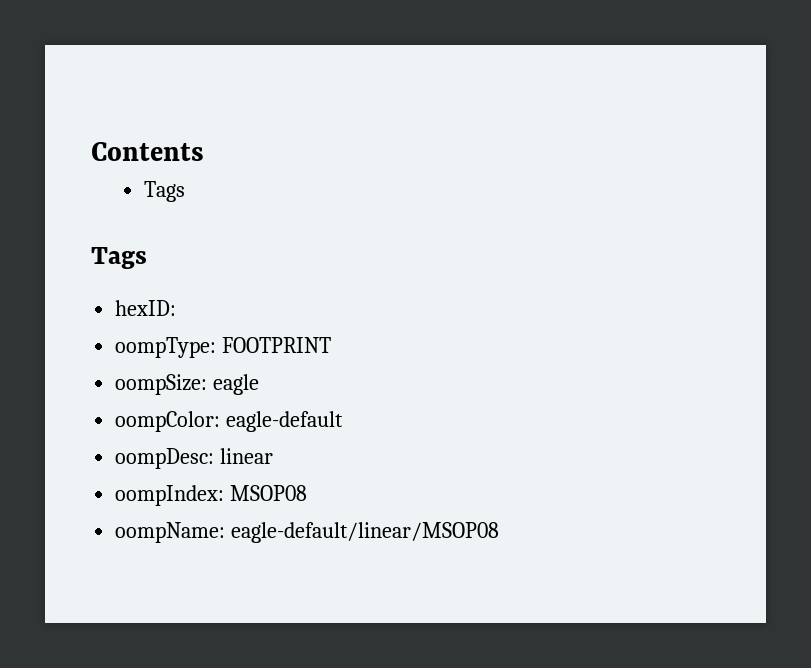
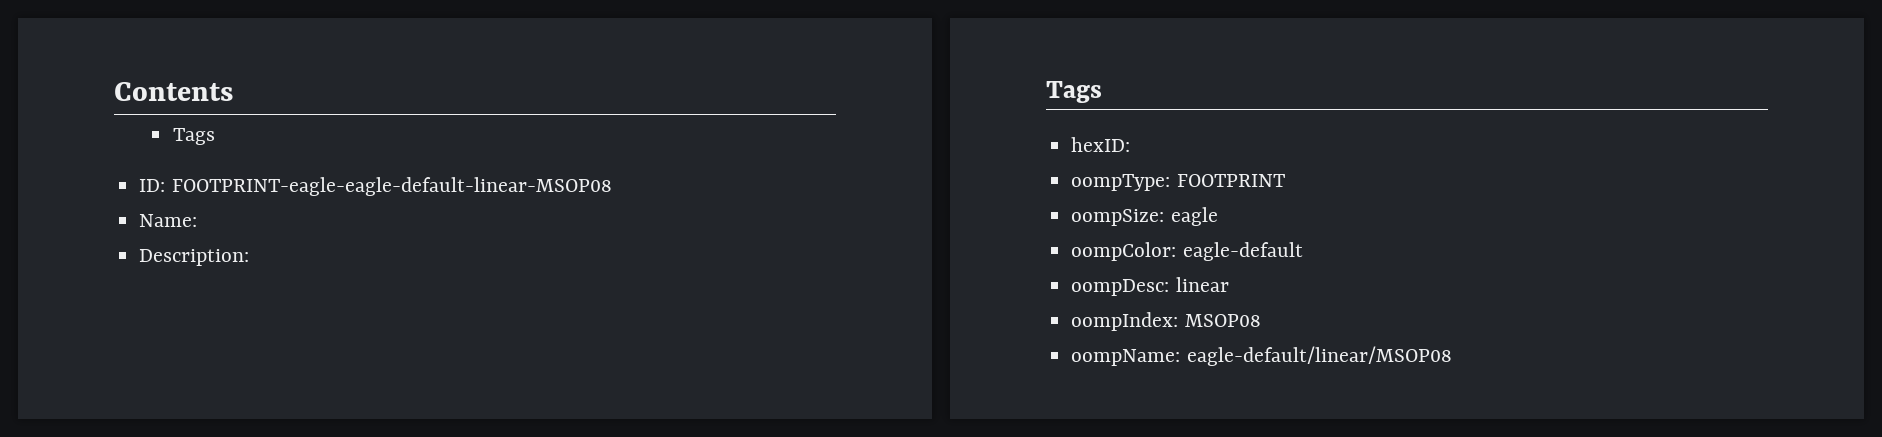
+ ID: FOOTPRINT-eagle-eagle-default-linear-MSOP08
+ Name:
+ Description:

